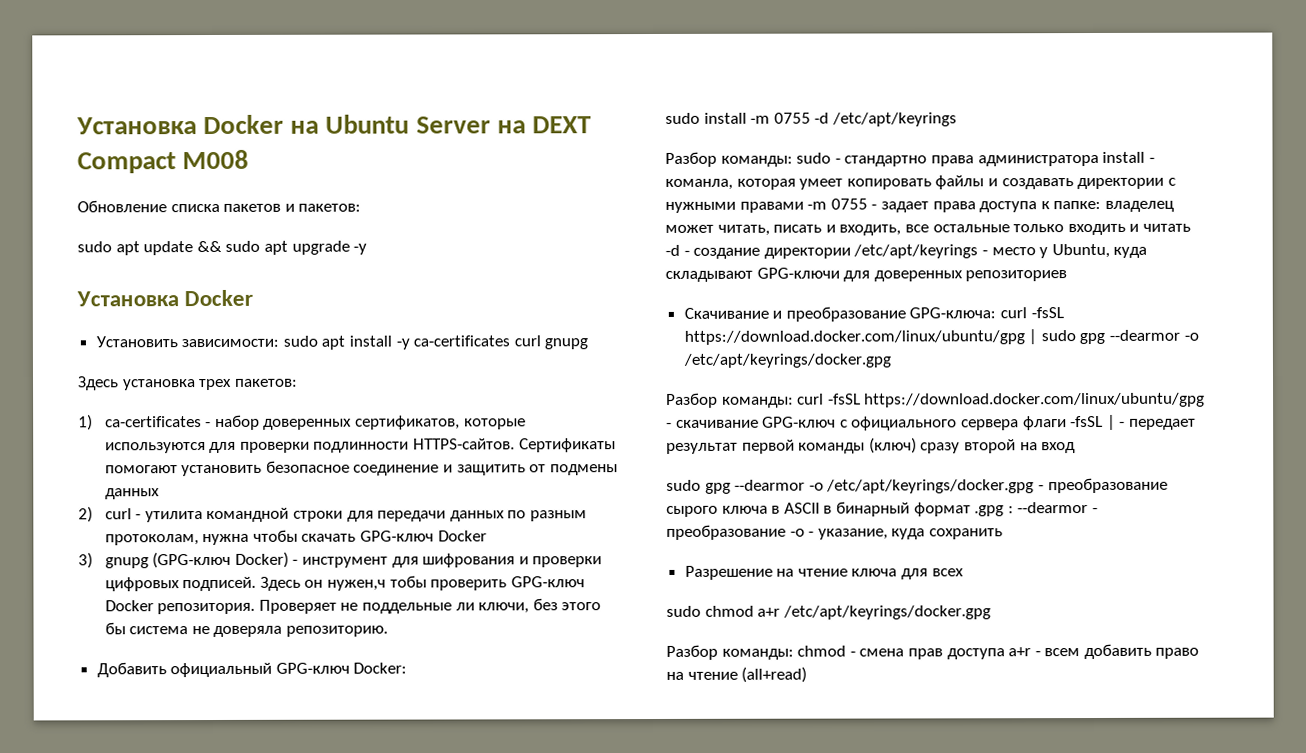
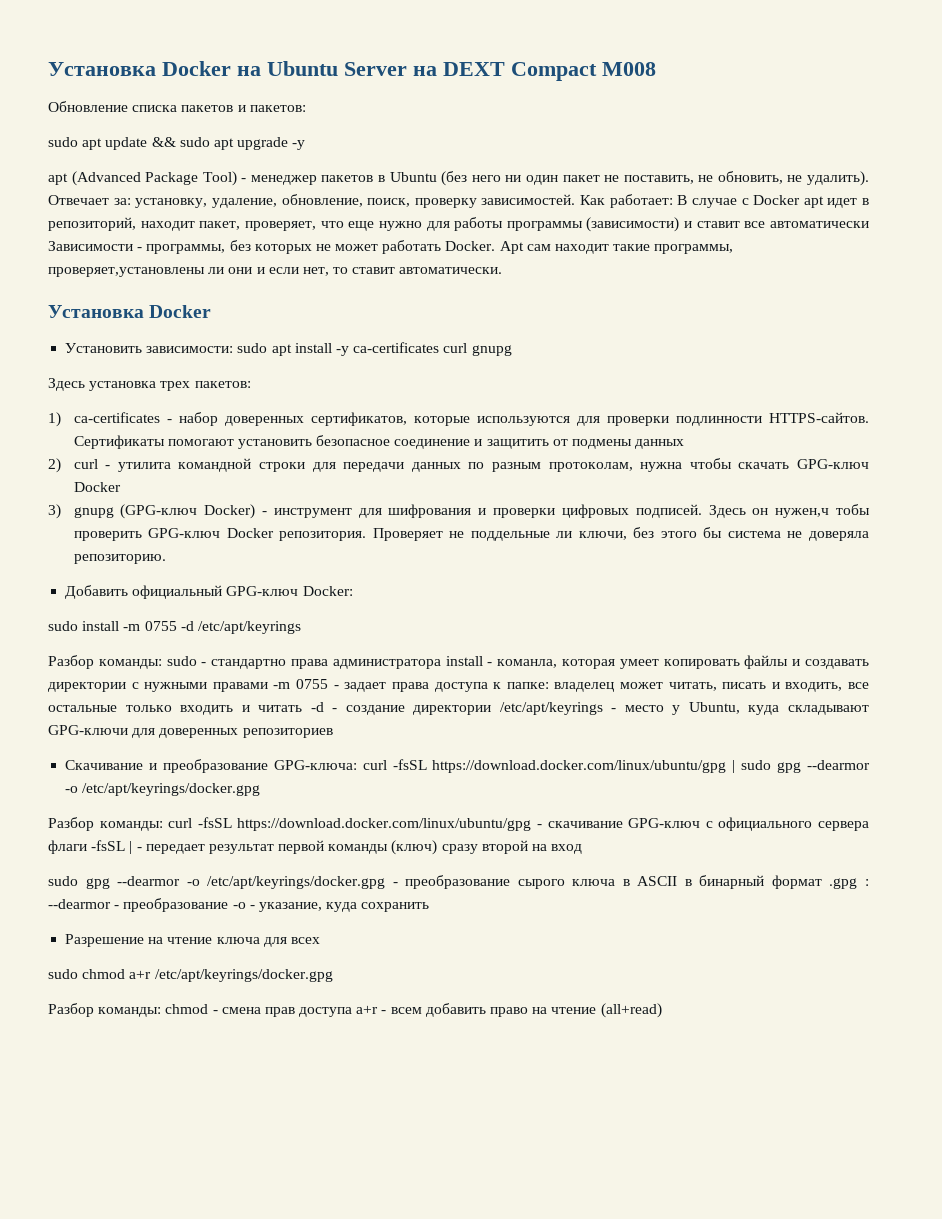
+ apt (Advanced Package Tool) - менеджер пакетов в Ubuntu (без него ни один пакет не поставить, не обновить, не удалить). Отвечает за: установку, удаление, обновление, поиск, проверку зависимостей. Как работает: В случае с Docker apt идет в репозиторий, находит пакет, проверяет, что еще нужно для работы программы (зависимости) и ставит все автоматически Зависимости - программы, без которых не может работать Docker. Apt сам находит такие программы, проверяет,установлены ли они и если нет, то ставит автоматически.

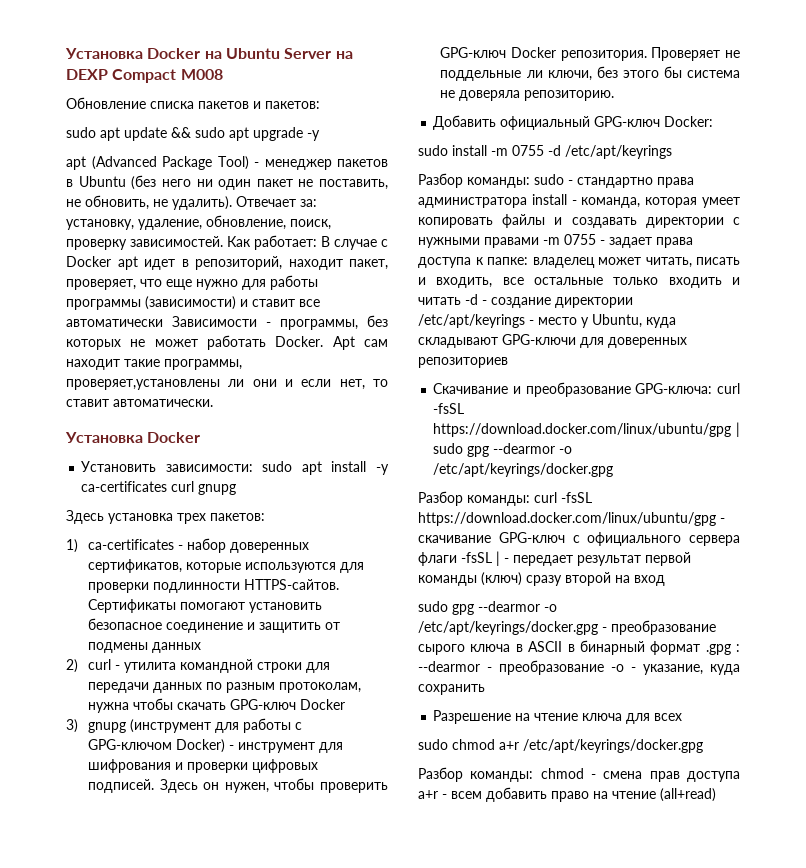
- Установка Docker на Ubuntu Server на DEXT Compact M008
+ Установка Docker на Ubuntu Server на DEXP Compact M008
- 3) gnupg (GPG-ключ Docker) - инструмент для шифрования и проверки цифровых подписей.
+ 3) gnupg (инструмент для работы с GPG-ключом Docker) - инструмент для шифрования и проверки цифровых подписей.
- Здесь он нужен,ч тобы проверить GPG-ключ Docker репозитория.
+ Здесь он нужен, чтобы проверить GPG-ключ Docker репозитория.
- Разбор команды: sudo - стандартно права администратора install - команла, которая умеет копировать файлы и создавать директории с нужными правами -m 0755 - задает права доступа к папке: владелец может читать, писать и входить, все остальные только входить и читать -d - создание директории /etc/apt/keyrings - место у Ubuntu, куда складывают GPG-ключи для доверенных репозиториев
+ Разбор команды: sudo - стандартно права администратора install - команда, которая умеет копировать файлы и создавать директории с нужными правами -m 0755 - задает права доступа к папке: владелец может читать, писать и входить, все остальные только входить и читать -d - создание директории /etc/apt/keyrings - место у Ubuntu, куда складывают GPG-ключи для доверенных репозиториев

